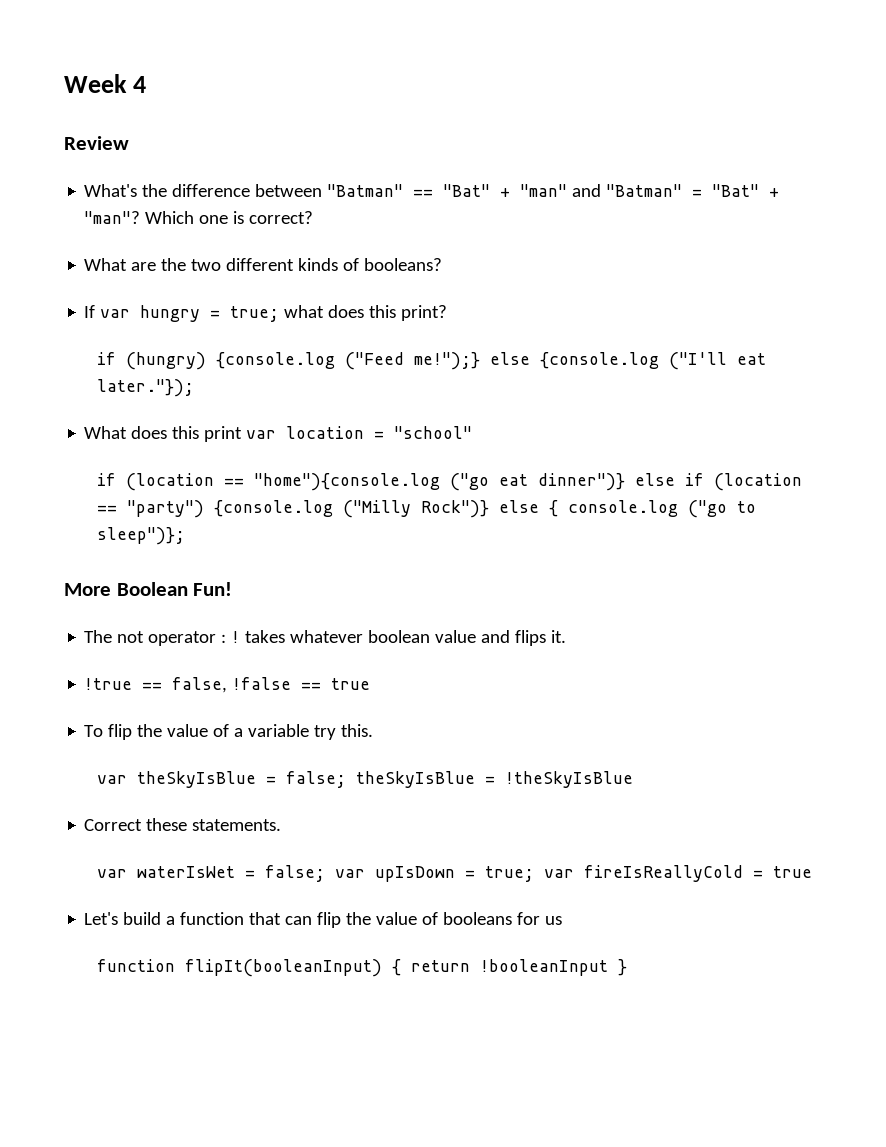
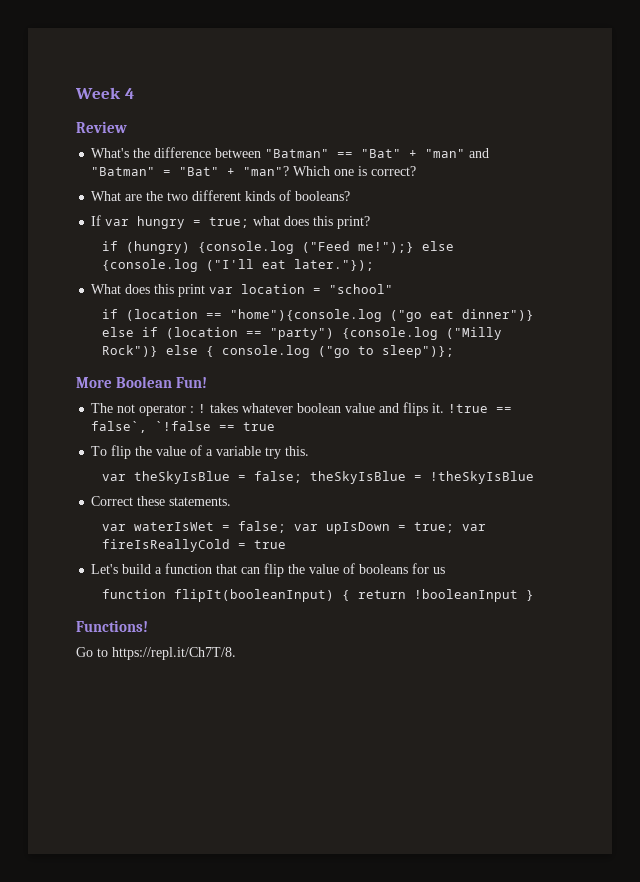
- The not operator : ! takes whatever boolean value and flips it.
- !true == false, !false == true
+ The not operator : ! takes whatever boolean value and flips it. !true == false`, `!false == true
+ Functions!
+ Go to https://repl.it/Ch7T/8.

